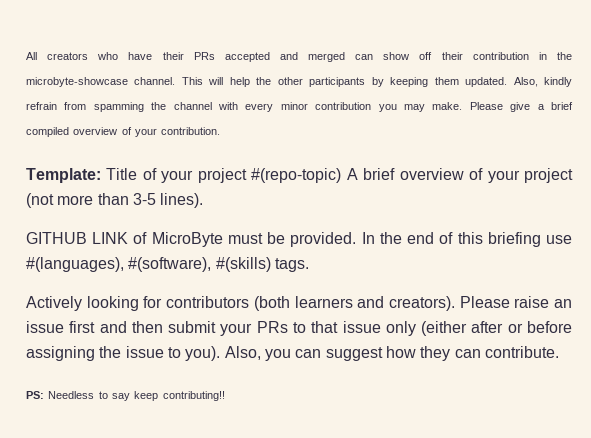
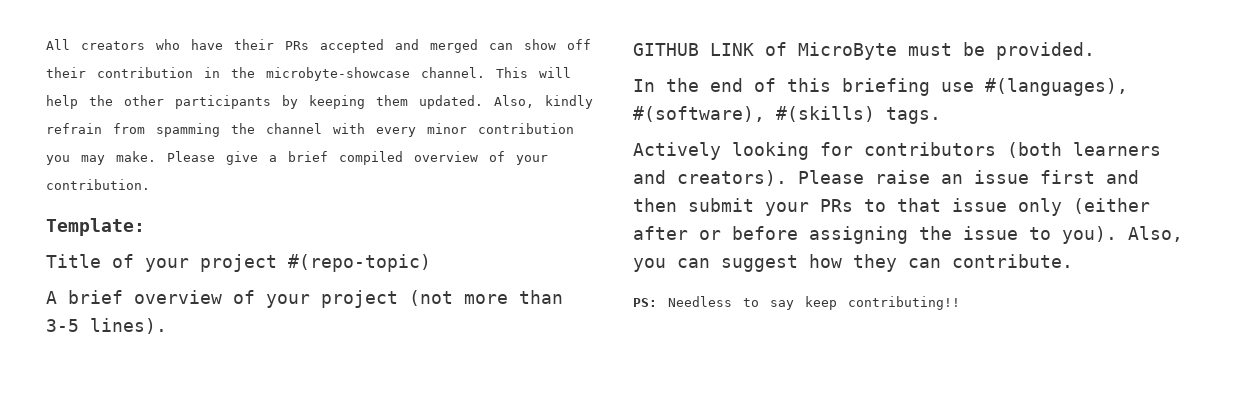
- Template: Title of your project #(repo-topic) A brief overview of your project (not more than 3-5 lines).
+ Template:
+ Title of your project #(repo-topic)
+ A brief overview of your project (not more than 3-5 lines).
- GITHUB LINK of MicroByte must be provided. In the end of this briefing use #(languages), #(software), #(skills) tags.
+ GITHUB LINK of MicroByte must be provided.
+ In the end of this briefing use #(languages), #(software), #(skills) tags.

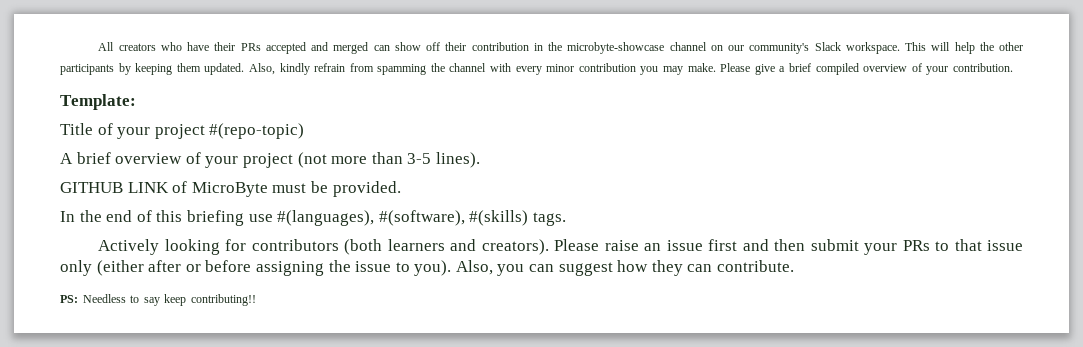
- All creators who have their PRs accepted and merged can show off their contribution in the microbyte-showcase channel.
+ All creators who have their PRs accepted and merged can show off their contribution in the microbyte-showcase channel on our community's Slack workspace.

